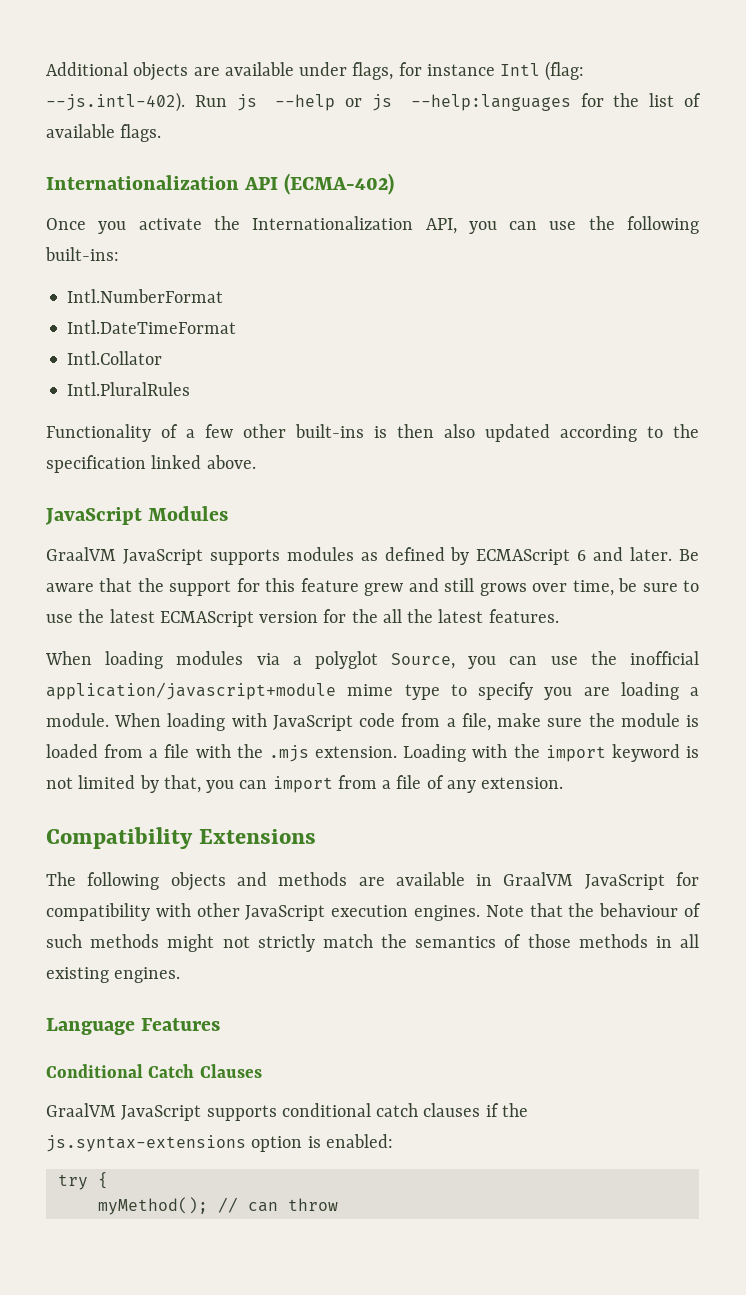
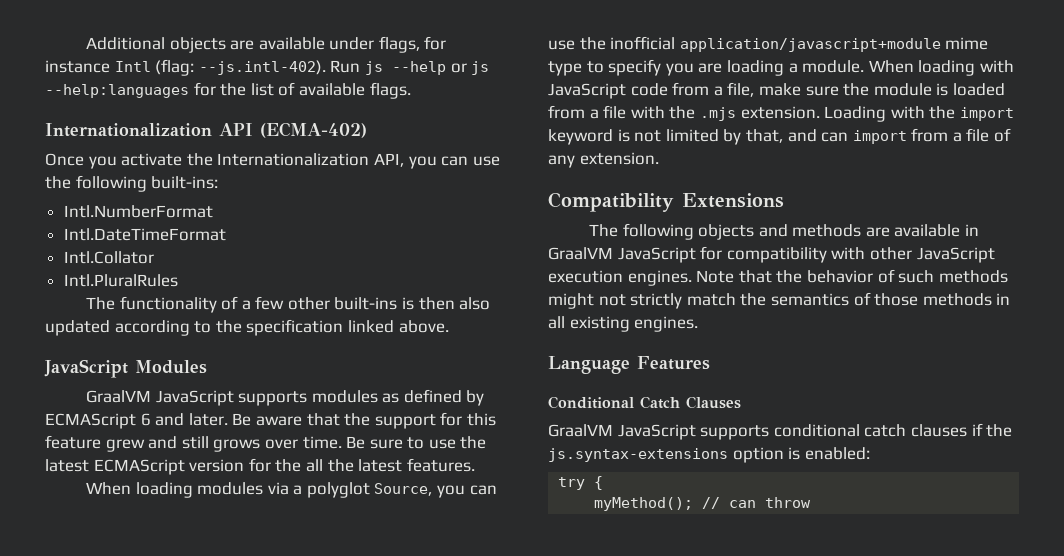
- Functionality of a few other built-ins is then also updated according to the specification linked above.
+ The functionality of a few other built-ins is then also updated according to the specification linked above.
- Be aware that the support for this feature grew and still grows over time, be sure to use the latest ECMAScript version for the all the latest features.
+ Be aware that the support for this feature grew and still grows over time. Be sure to use the latest ECMAScript version for the all the latest features.
- Loading with the import keyword is not limited by that, you can import from a file of any extension.
+ Loading with the import keyword is not limited by that, and can import from a file of any extension.
- Note that the behaviour of such methods might not strictly match the semantics of those methods in all existing engines.
+ Note that the behavior of such methods might not strictly match the semantics of those methods in all existing engines.

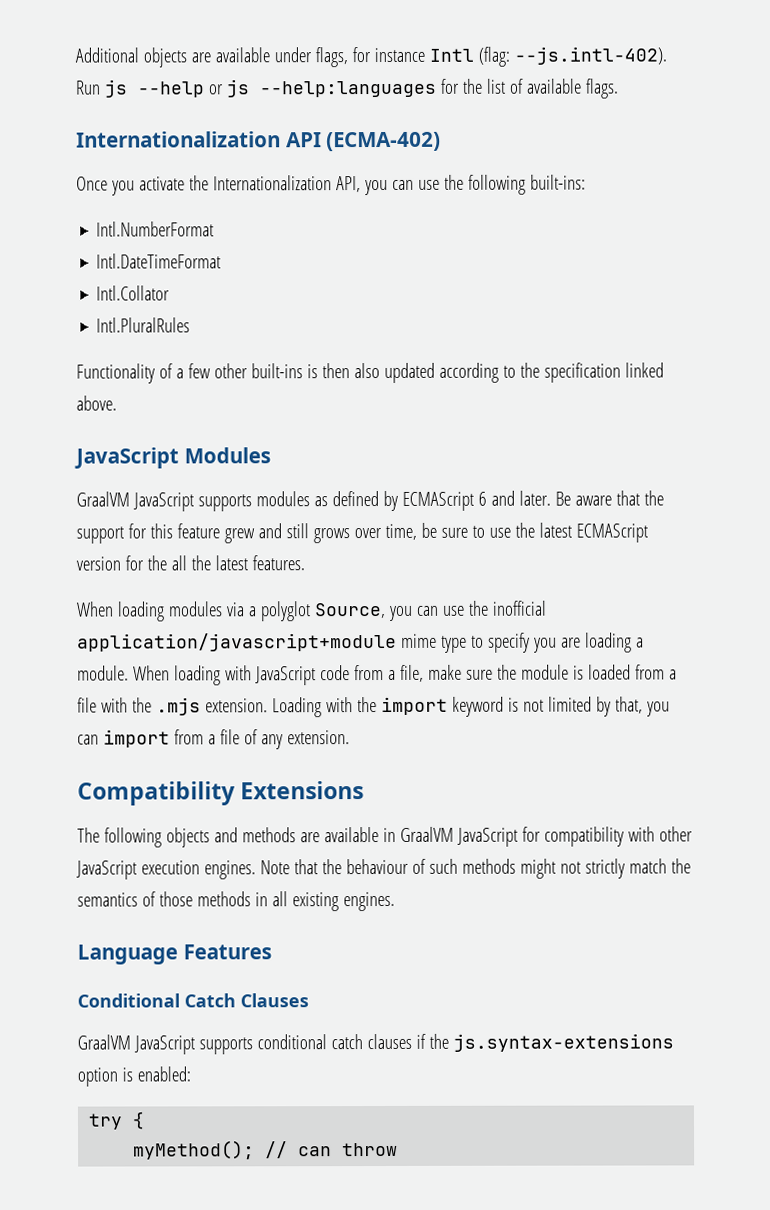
- The functionality of a few other built-ins is then also updated according to the specification linked above.
+ Functionality of a few other built-ins is then also updated according to the specification linked above.
- Be aware that the support for this feature grew and still grows over time. Be sure to use the latest ECMAScript version for the all the latest features.
+ Be aware that the support for this feature grew and still grows over time, be sure to use the latest ECMAScript version for the all the latest features.
- Loading with the import keyword is not limited by that, and can import from a file of any extension.
+ Loading with the import keyword is not limited by that, you can import from a file of any extension.
- Note that the behavior of such methods might not strictly match the semantics of those methods in all existing engines.
+ Note that the behaviour of such methods might not strictly match the semantics of those methods in all existing engines.

